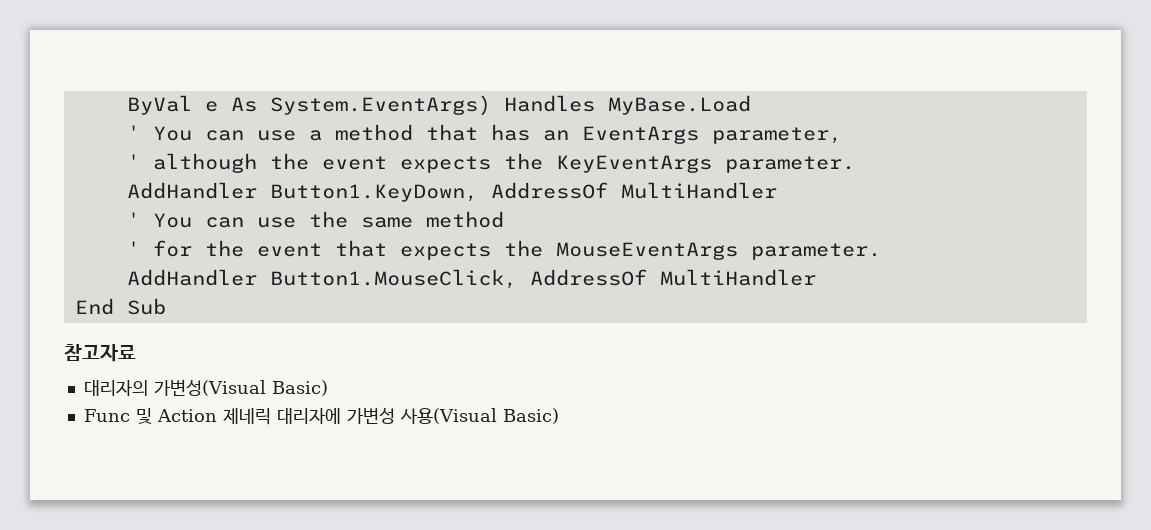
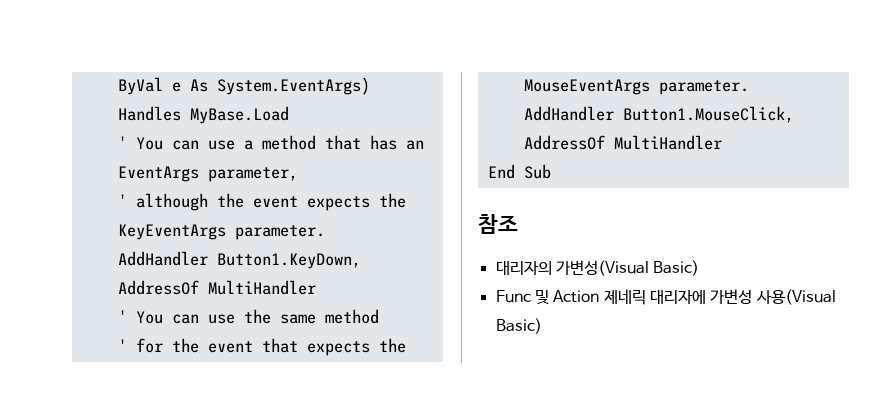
- 참고자료
+ 참조

